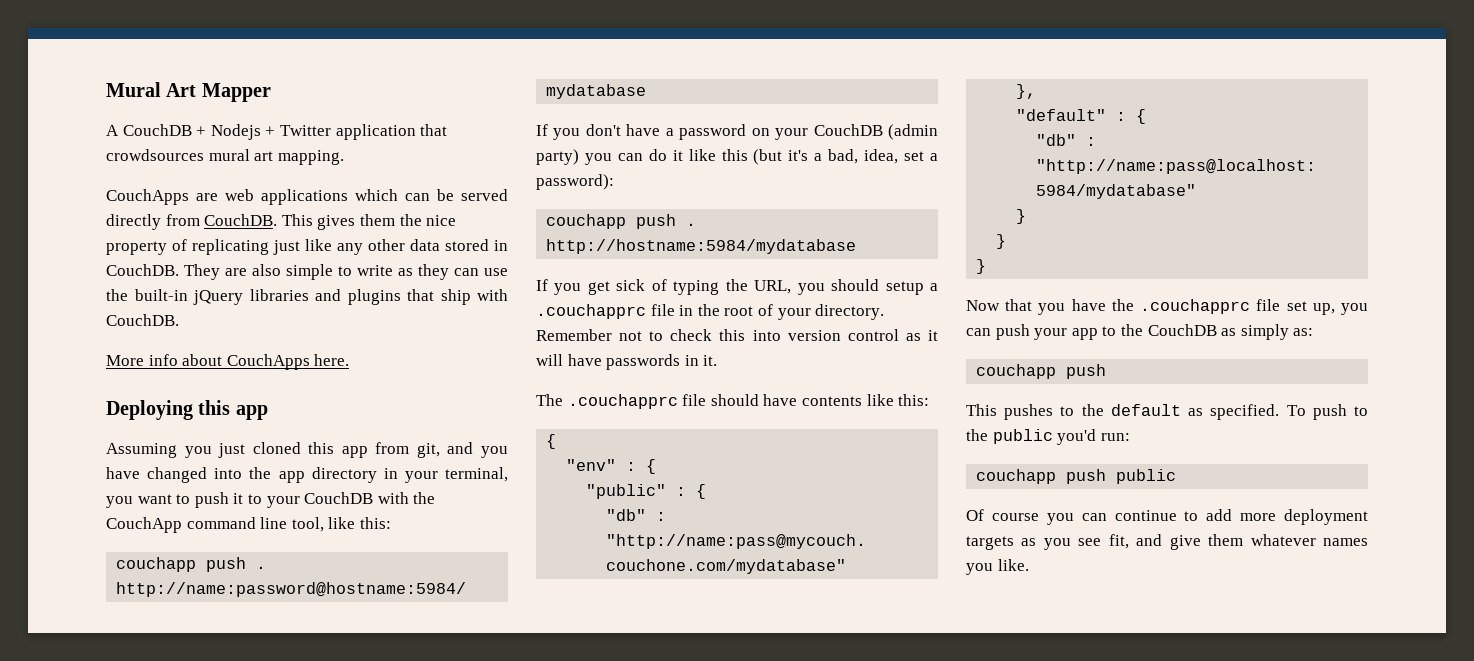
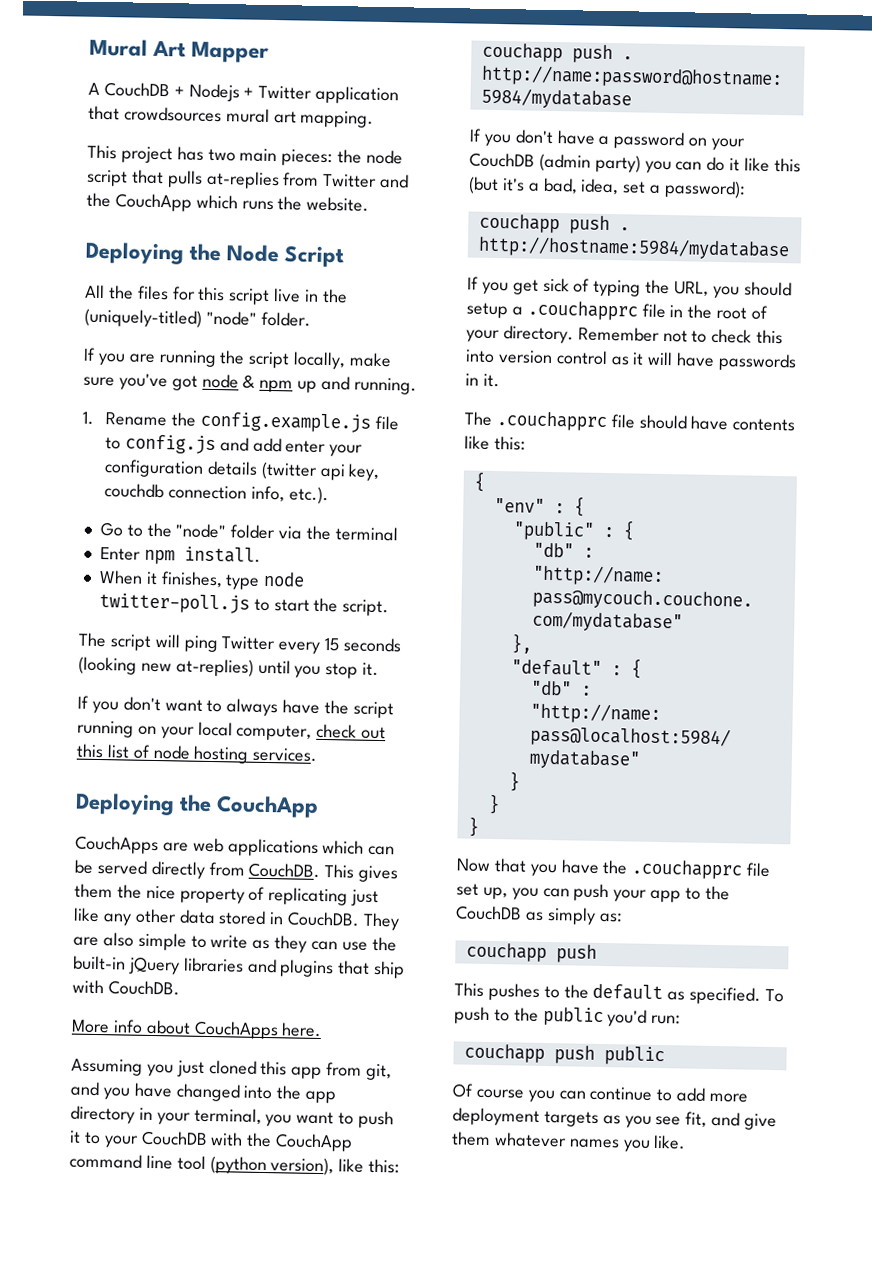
+ This project has two main pieces: the node script that pulls at-replies from Twitter and the CouchApp which runs the website.
+ Deploying the Node Script
+ All the files for this script live in the (uniquely-titled) "node" folder.
+ If you are running the script locally, make sure you've got node & npm up and running.
+ 1. Rename the config.example.js file to config.js and add enter your configuration details (twitter api key, couchdb connection info, etc.).
+ Go to the "node" folder via the terminal
+ Enter npm install.
+ When it finishes, type node twitter-poll.js to start the script.
+ The script will ping Twitter every 15 seconds (looking new at-replies) until you stop it.
+ If you don't want to always have the script running on your local computer, check out this list of node hosting services.
+ Deploying the CouchApp
- Deploying this app
- Assuming you just cloned this app from git, and you have changed into the app directory in your terminal, you want to push it to your CouchDB with the CouchApp command line tool, like this:
+ Assuming you just cloned this app from git, and you have changed into the app directory in your terminal, you want to push it to your CouchDB with the CouchApp command line tool (python version), like this:

